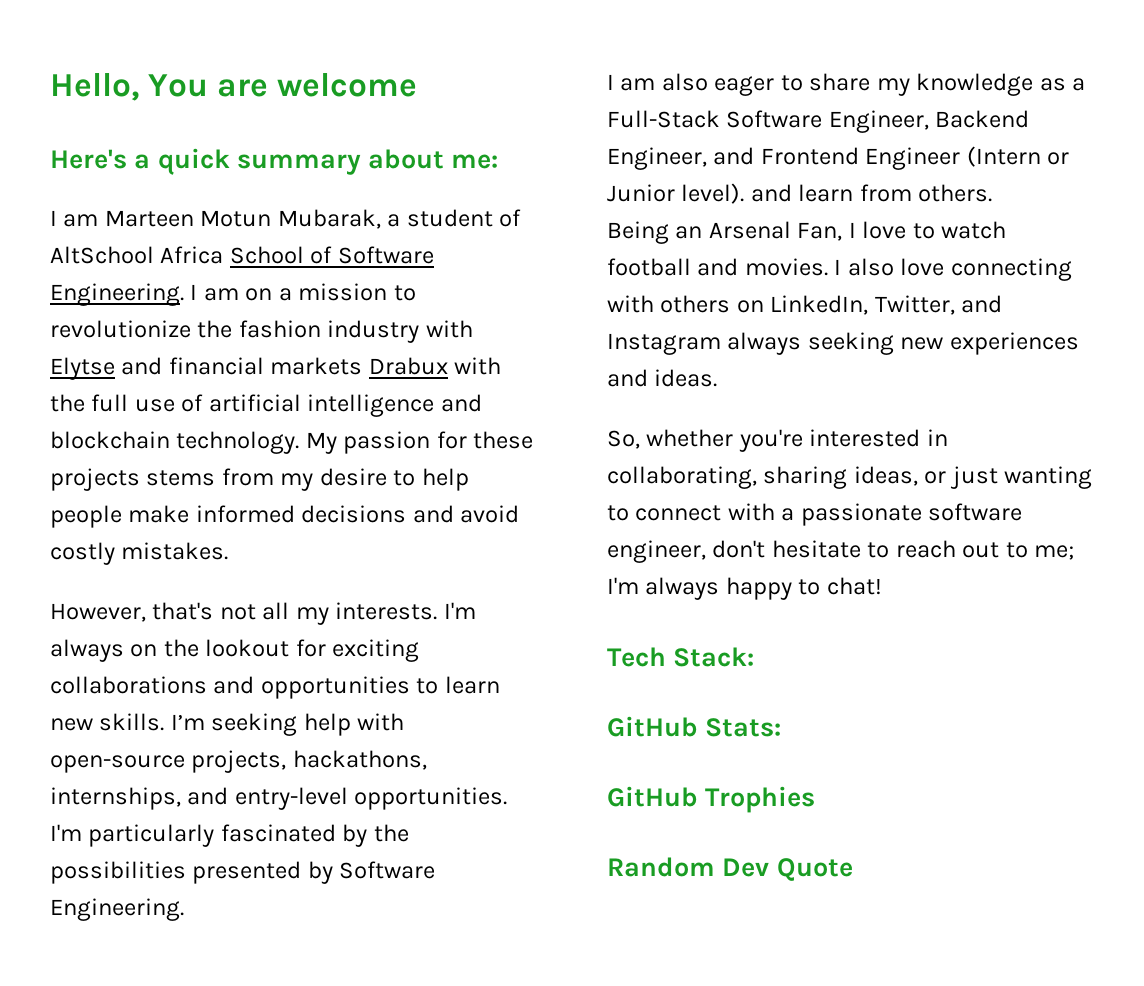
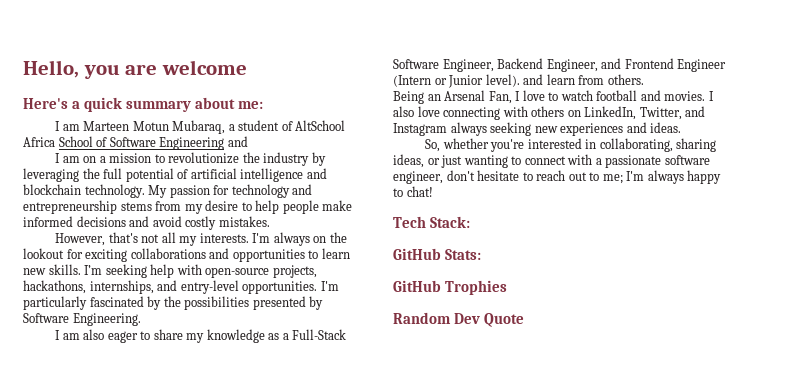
- Hello, You are welcome
+ Hello, you are welcome
- I am Marteen Motun Mubarak, a student of AltSchool Africa School of Software Engineering. I am on a mission to revolutionize the fashion industry with Elytse and financial markets Drabux with the full use of artificial intelligence and blockchain technology.
+ I am Marteen Motun Mubaraq, a student of AltSchool Africa School of Software Engineering and
+ I am on a mission to revolutionize the industry by leveraging the full potential of artificial intelligence and blockchain technology.
- My passion for these projects stems from my desire to help people make informed decisions and avoid costly mistakes.
+ My passion for technology and entrepreneurship stems from my desire to help people make informed decisions and avoid costly mistakes.

